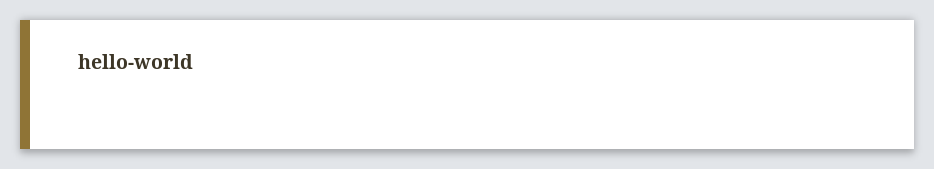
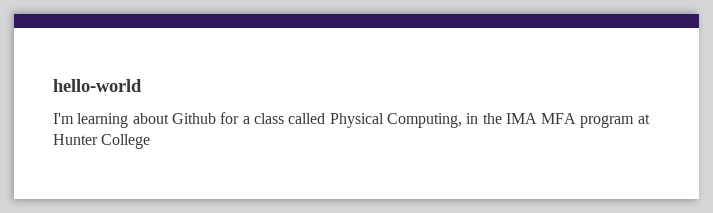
+ I'm learning about Github for a class called Physical Computing, in the IMA MFA program at Hunter College

